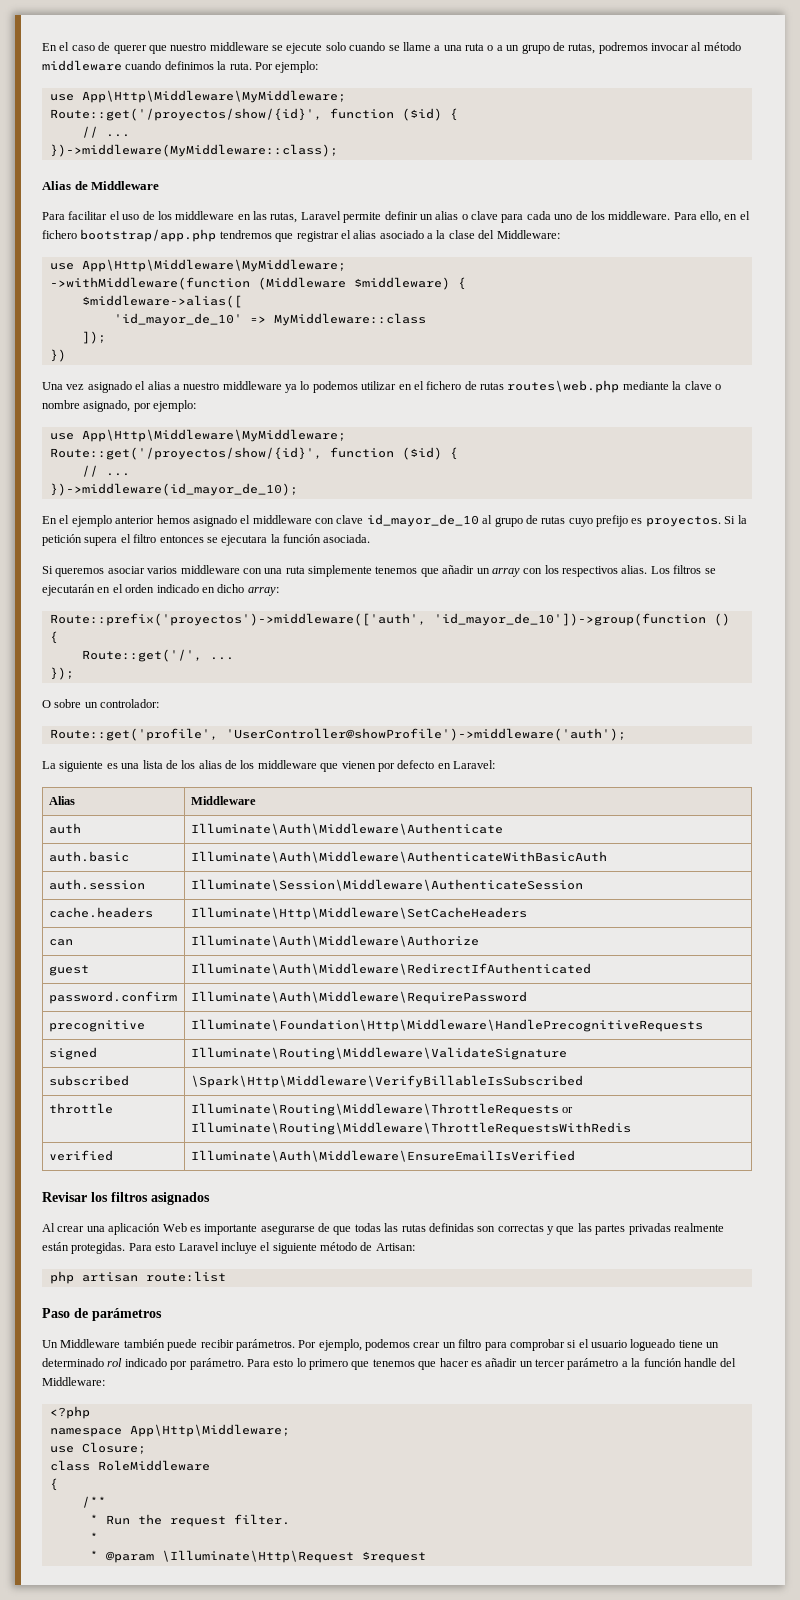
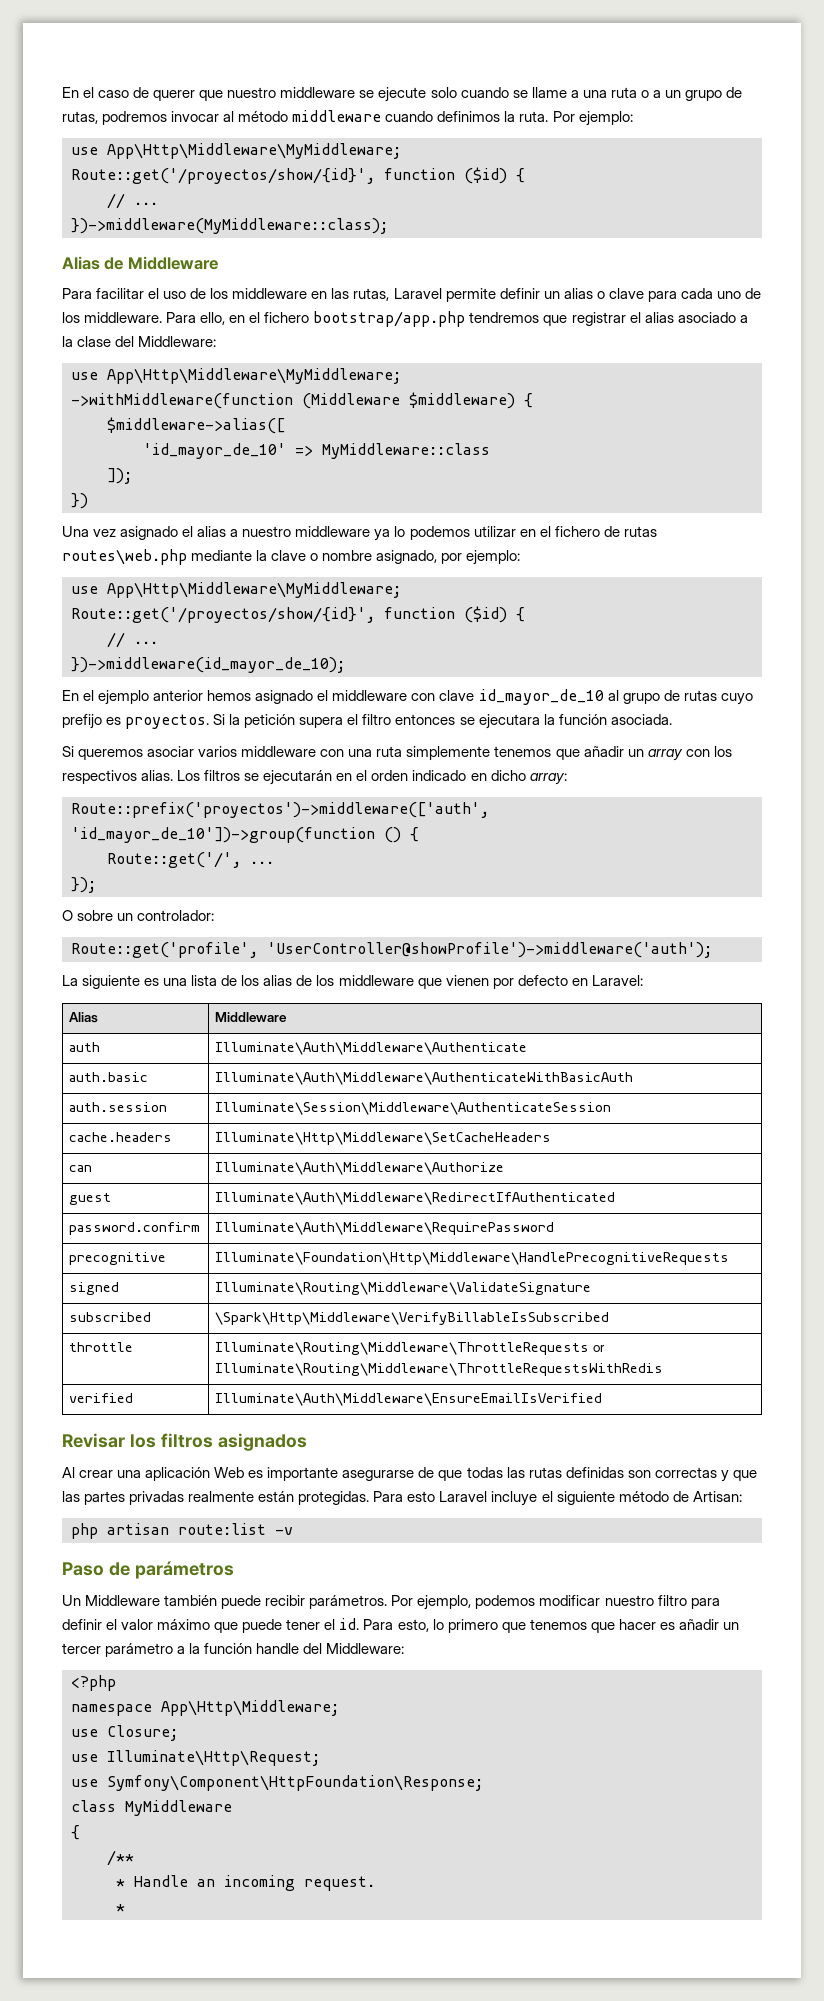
- php artisan route:list
+ php artisan route:list -v
- Por ejemplo, podemos crear un filtro para comprobar si el usuario logueado tiene un determinado rol indicado por parámetro. Para esto lo primero que tenemos que hacer es añadir un tercer parámetro a la función handle del Middleware:
+ Por ejemplo, podemos modificar nuestro filtro para definir el valor máximo que puede tener el id. Para esto, lo primero que tenemos que hacer es añadir un tercer parámetro a la función handle del Middleware:
+ use Illuminate\Http\Request;
+ use Symfony\Component\HttpFoundation\Response;
- class RoleMiddleware
+ class MyMiddleware
- * Run the request filter.
+ * Handle an incoming request.
  *
- * @param \Illuminate\Http\Request $request

